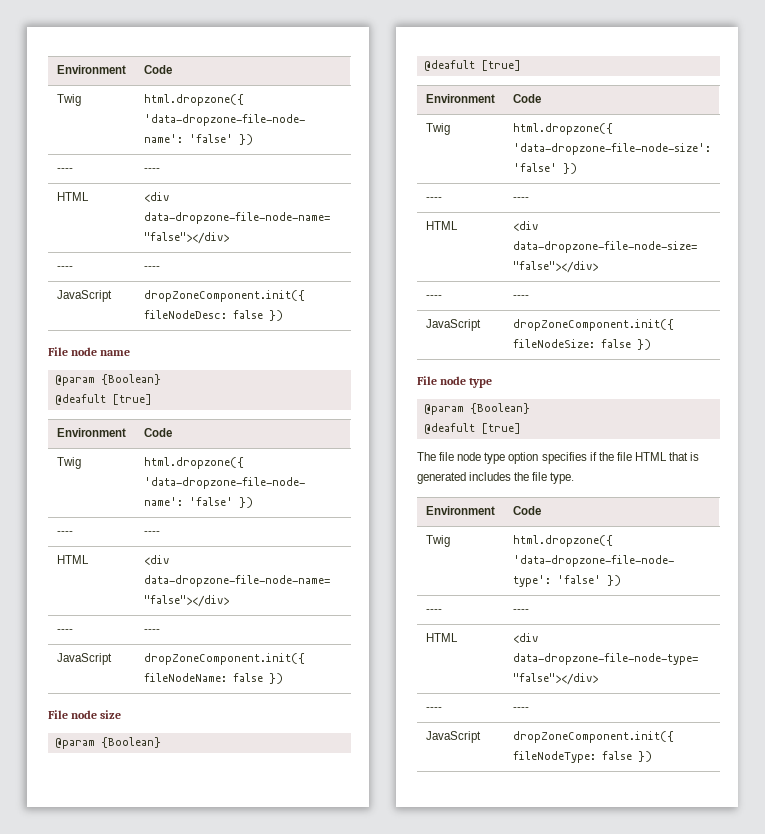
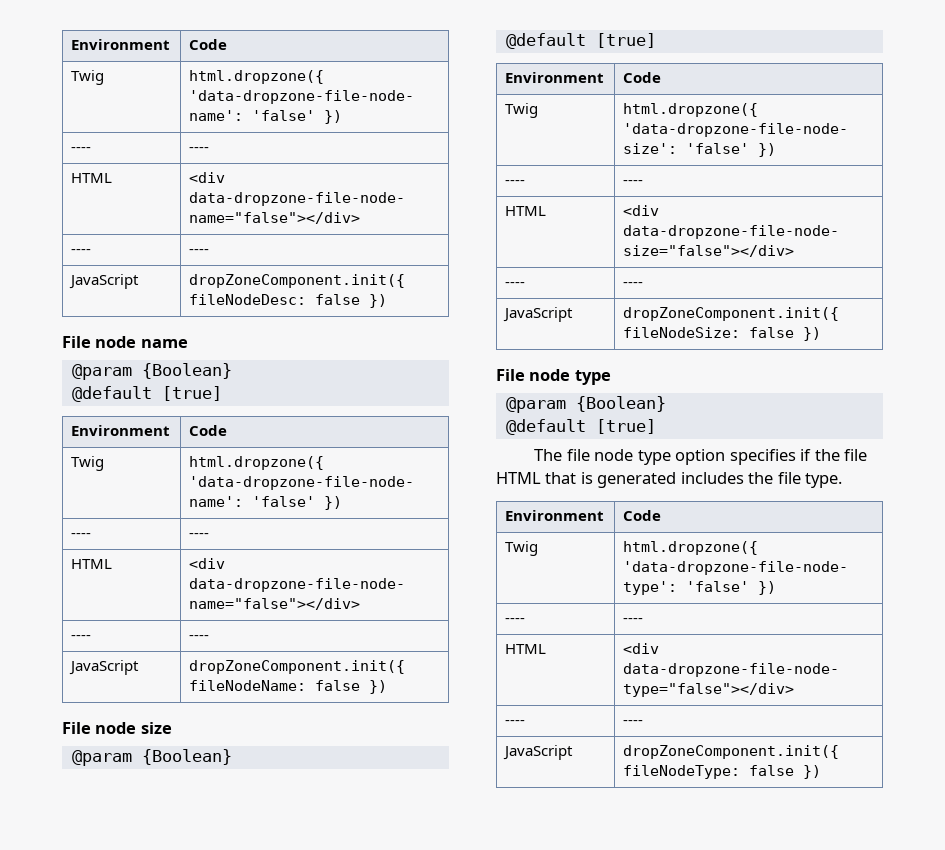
  File node name
  @param {Boolean}
- @deafult [true]
+ @default [true]
  File node size
  @param {Boolean}
- @deafult [true]
+ @default [true]
  File node type
  @param {Boolean}
- @deafult [true]
+ @default [true]

